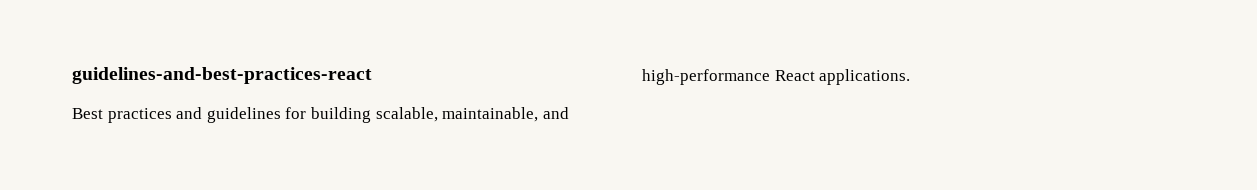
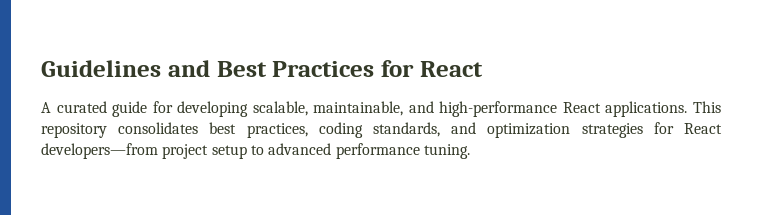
- guidelines-and-best-practices-react
- Best practices and guidelines for building scalable, maintainable, and high-performance React applications.
+ Guidelines and Best Practices for React
+ A curated guide for developing scalable, maintainable, and high-performance React applications.
+ This repository consolidates best practices, coding standards, and optimization strategies for React developers—from project setup to advanced performance tuning.

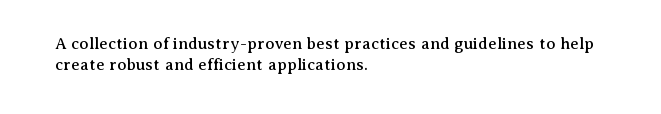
- Guidelines and Best Practices for React
- A curated guide for developing scalable, maintainable, and high-performance React applications. This repository consolidates best practices, coding standards, and optimization strategies for React developers—from project setup to advanced performance tuning.
+ A collection of industry-proven best practices and guidelines to help create robust and efficient applications.

